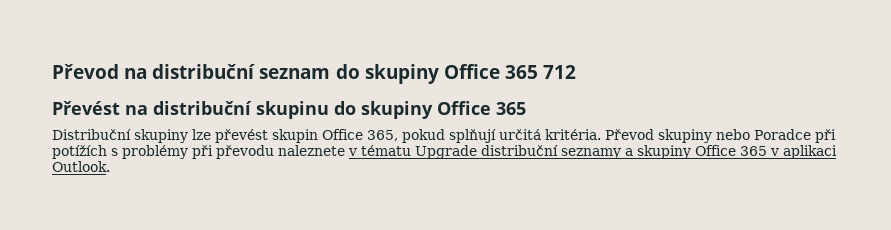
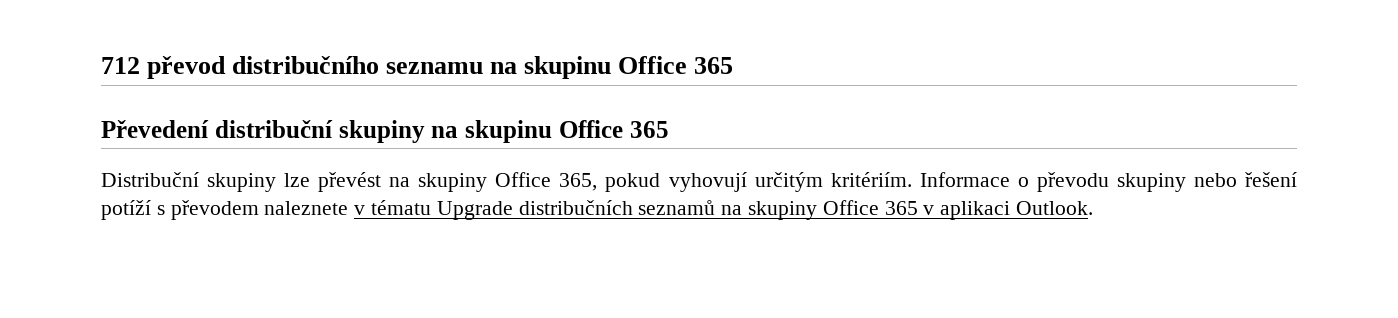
- Převod na distribuční seznam do skupiny Office 365 712
- Převést na distribuční skupinu do skupiny Office 365
+ 712 převod distribučního seznamu na skupinu Office 365
+ Převedení distribuční skupiny na skupinu Office 365
- Distribuční skupiny lze převést skupin Office 365, pokud splňují určitá kritéria. Převod skupiny nebo Poradce při potížích s problémy při převodu naleznete v tématu Upgrade distribuční seznamy a skupiny Office 365 v aplikaci Outlook.
+ Distribuční skupiny lze převést na skupiny Office 365, pokud vyhovují určitým kritériím. Informace o převodu skupiny nebo řešení potíží s převodem naleznete v tématu Upgrade distribučních seznamů na skupiny Office 365 v aplikaci Outlook.

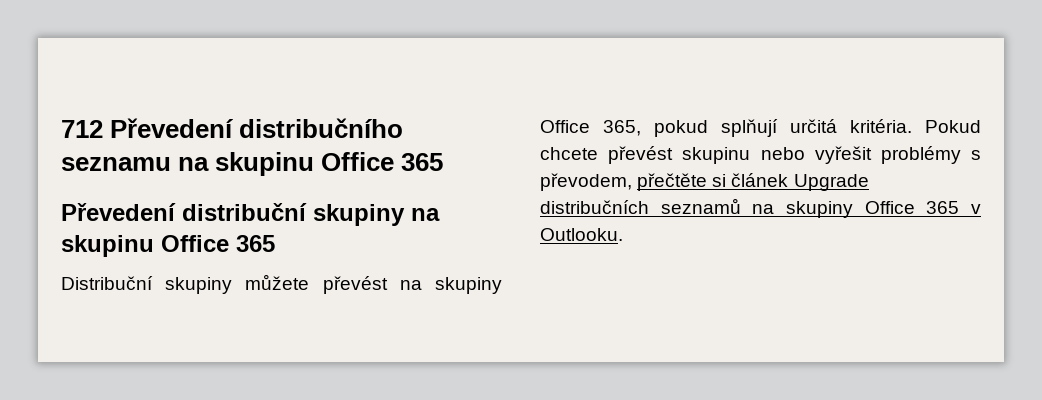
- 712 převod distribučního seznamu na skupinu Office 365
+ 712 Převedení distribučního seznamu na skupinu Office 365
- Distribuční skupiny lze převést na skupiny Office 365, pokud vyhovují určitým kritériím. Informace o převodu skupiny nebo řešení potíží s převodem naleznete v tématu Upgrade distribučních seznamů na skupiny Office 365 v aplikaci Outlook.
+ Distribuční skupiny můžete převést na skupiny Office 365, pokud splňují určitá kritéria. Pokud chcete převést skupinu nebo vyřešit problémy s převodem, přečtěte si článek Upgrade distribučních seznamů na skupiny Office 365 v Outlooku.

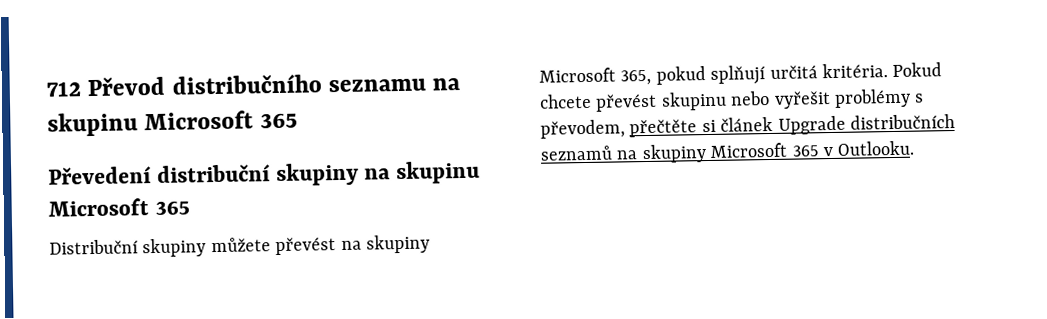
- 712 Převedení distribučního seznamu na skupinu Office 365
+ 712 Převod distribučního seznamu na skupinu Microsoft 365
- Převedení distribuční skupiny na skupinu Office 365
+ Převedení distribuční skupiny na skupinu Microsoft 365
- Distribuční skupiny můžete převést na skupiny Office 365, pokud splňují určitá kritéria.
+ Distribuční skupiny můžete převést na skupiny Microsoft 365, pokud splňují určitá kritéria.
- Pokud chcete převést skupinu nebo vyřešit problémy s převodem, přečtěte si článek Upgrade distribučních seznamů na skupiny Office 365 v Outlooku.
+ Pokud chcete převést skupinu nebo vyřešit problémy s převodem, přečtěte si článek Upgrade distribučních seznamů na skupiny Microsoft 365 v Outlooku.

